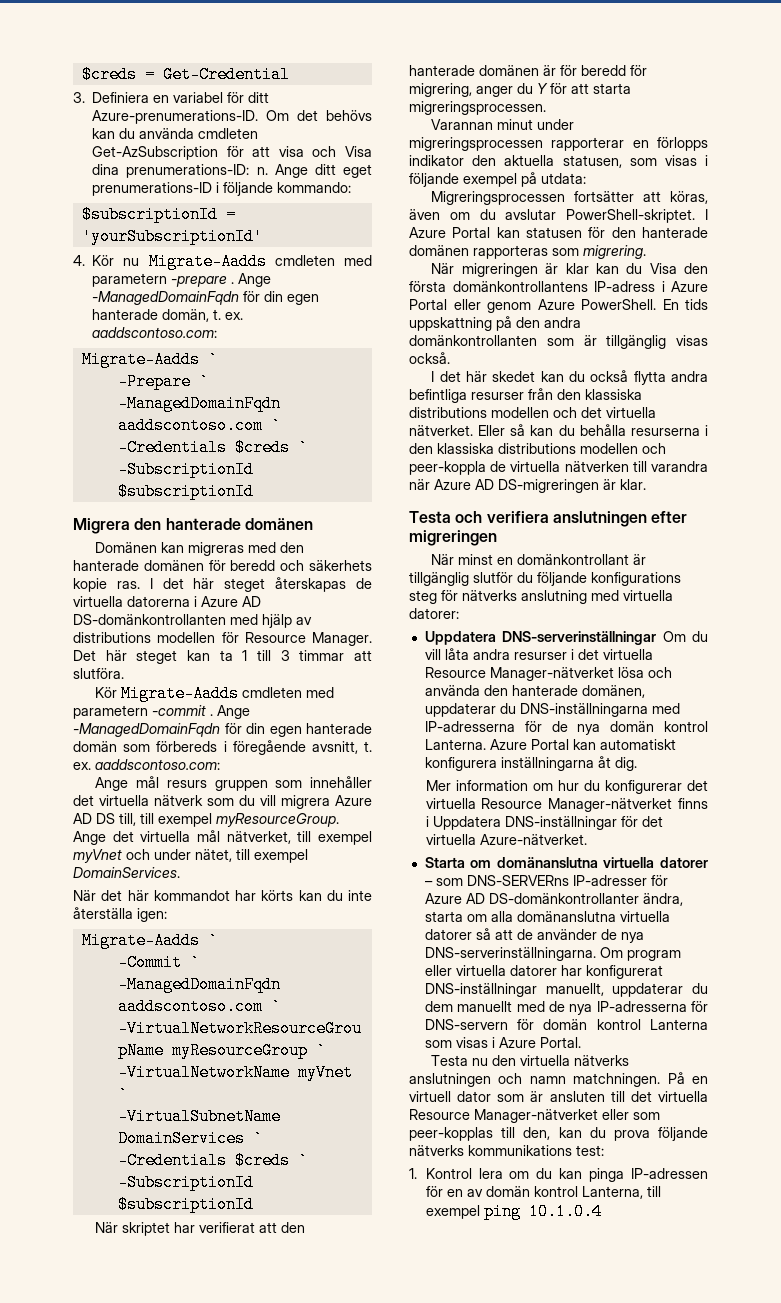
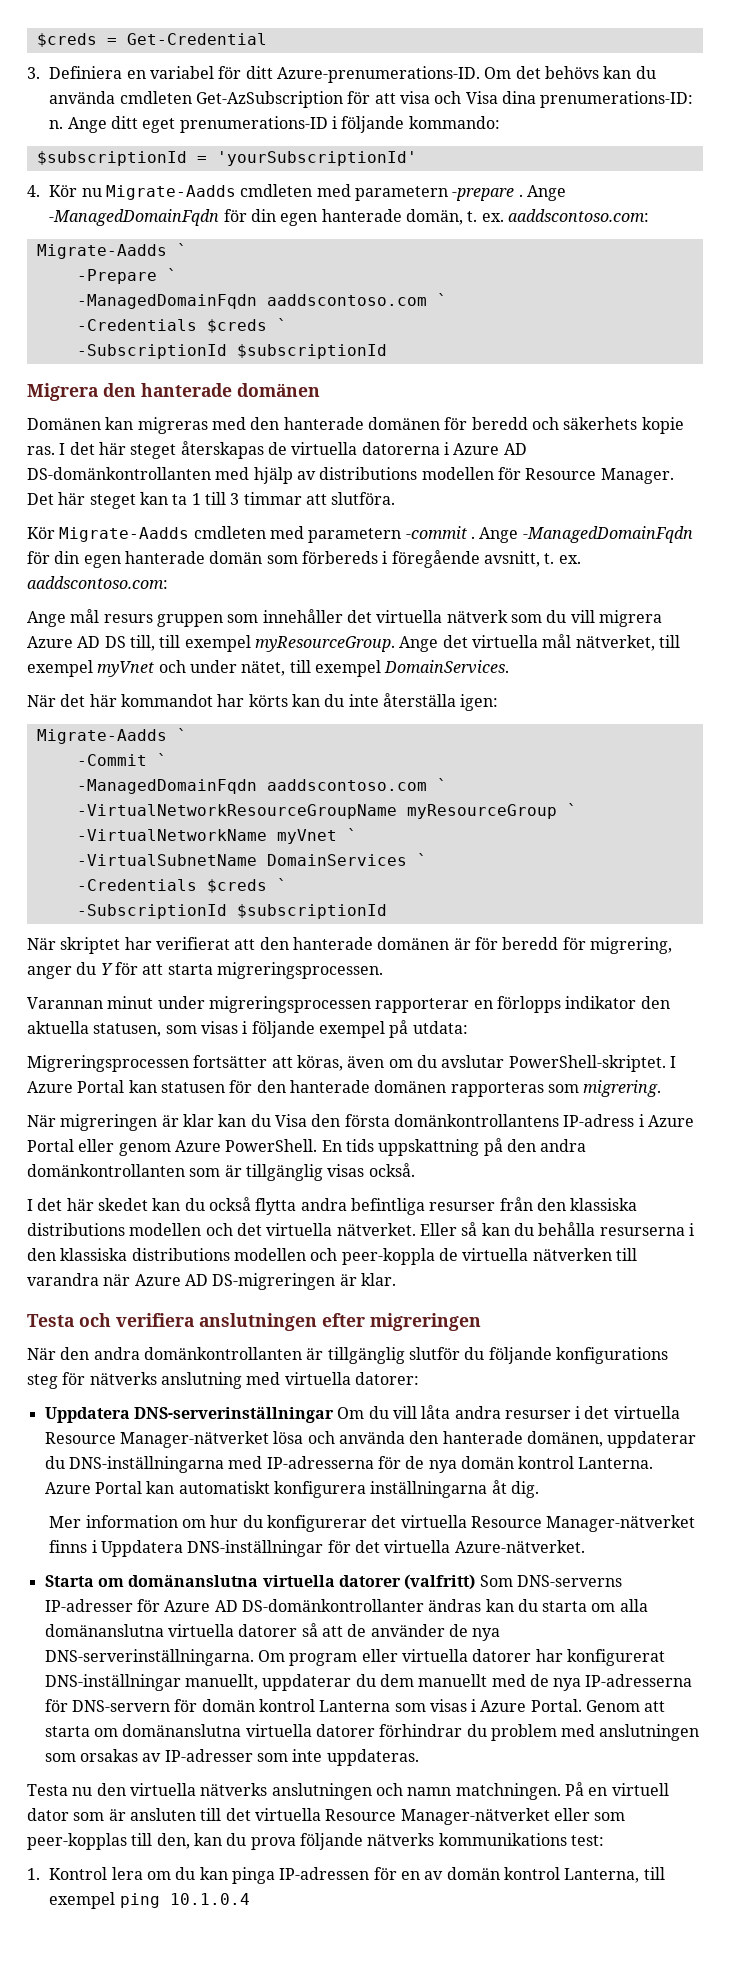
- När minst en domänkontrollant är tillgänglig slutför du följande konfigurations steg för nätverks anslutning med virtuella datorer:
+ När den andra domänkontrollanten är tillgänglig slutför du följande konfigurations steg för nätverks anslutning med virtuella datorer:
- Starta om domänanslutna virtuella datorer – som DNS-SERVERns IP-adresser för Azure AD DS-domänkontrollanter ändra, starta om alla domänanslutna virtuella datorer så att de använder de nya DNS-serverinställningarna.
+ Starta om domänanslutna virtuella datorer (valfritt) Som DNS-serverns IP-adresser för Azure AD DS-domänkontrollanter ändras kan du starta om alla domänanslutna virtuella datorer så att de använder de nya DNS-serverinställningarna.
+ Genom att starta om domänanslutna virtuella datorer förhindrar du problem med anslutningen som orsakas av IP-adresser som inte uppdateras.

